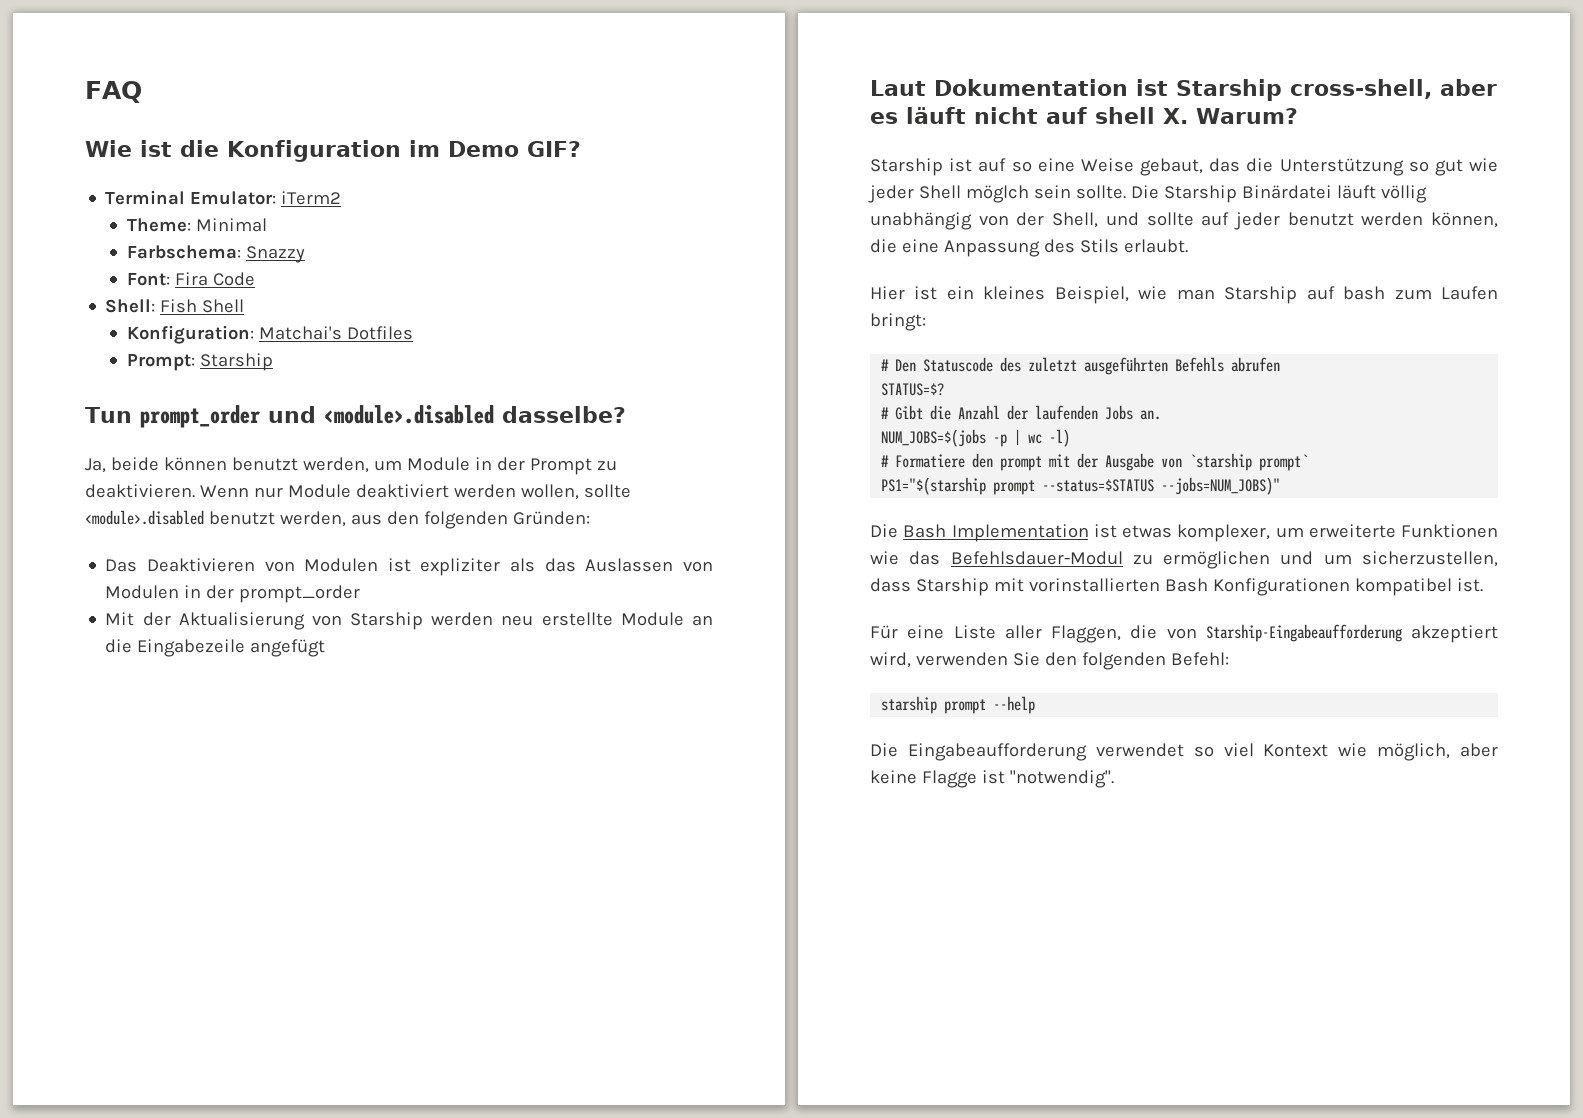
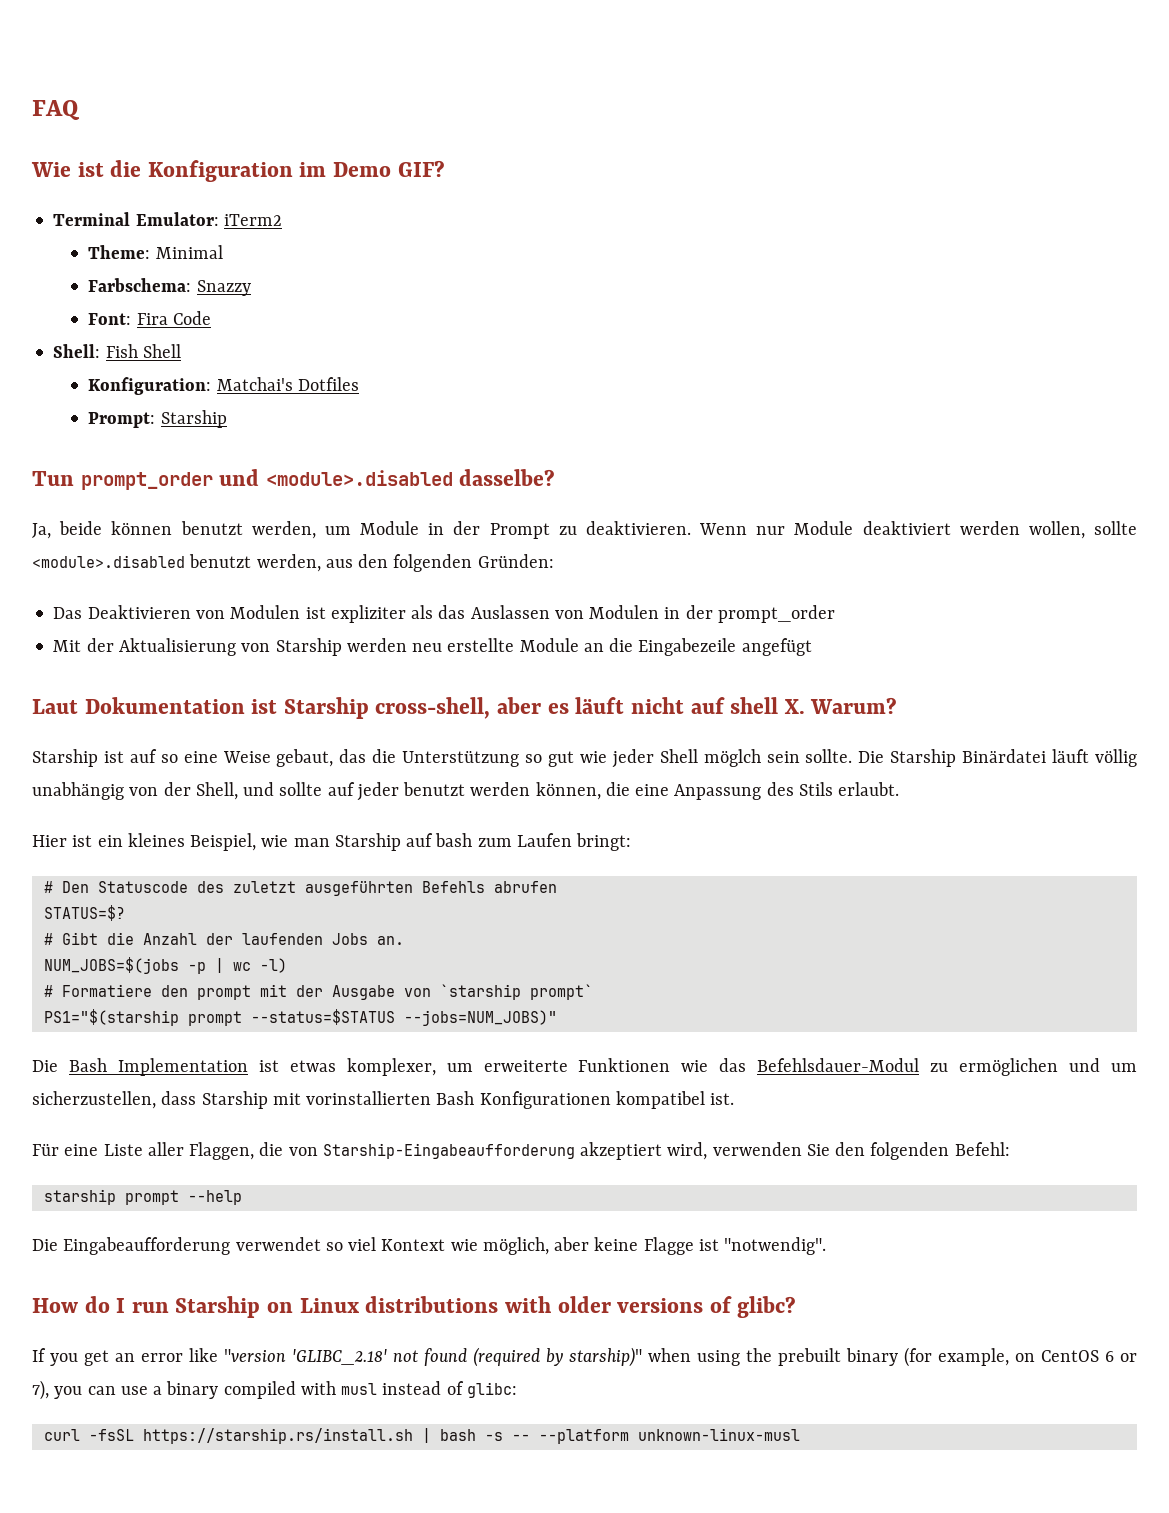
+ How do I run Starship on Linux distributions with older versions of glibc?
+ If you get an error like "version 'GLIBC_2.18' not found (required by starship)" when using the prebuilt binary (for example, on CentOS 6 or 7), you can use a binary compiled with musl instead of glibc:
+ curl -fsSL https://starship.rs/install.sh | bash -s -- --platform unknown-linux-musl

